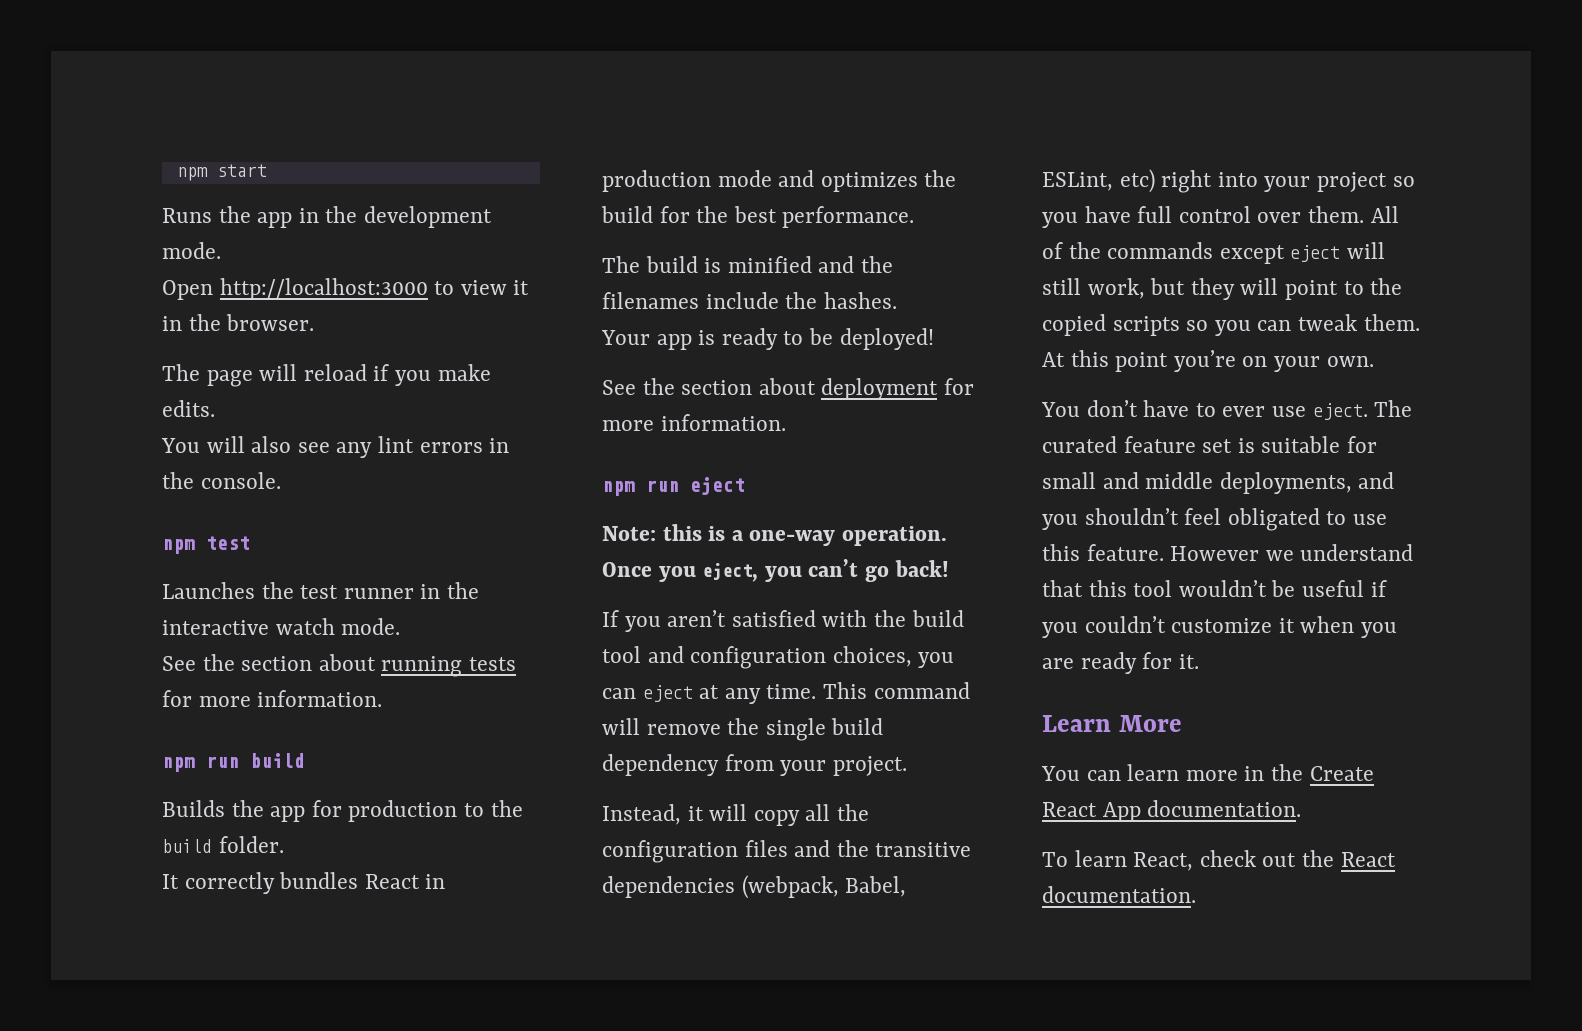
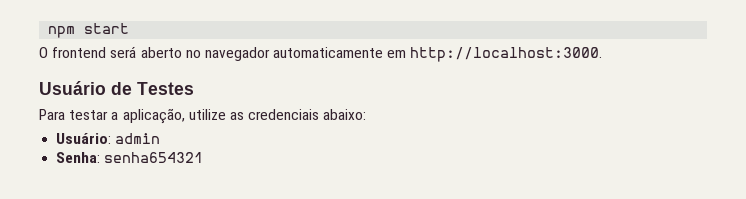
- Runs the app in the development mode.
- Open http://localhost:3000 to view it in the browser.
- The page will reload if you make edits.
- You will also see any lint errors in the console.
- npm test
- Launches the test runner in the interactive watch mode.
- See the section about running tests for more information.
- npm run build
- Builds the app for production to the build folder.
- It correctly bundles React in production mode and optimizes the build for the best performance.
- The build is minified and the filenames include the hashes.
- Your app is ready to be deployed!
- See the section about deployment for more information.
- npm run eject
- Note: this is a one-way operation. Once you eject, you can’t go back!
- If you aren’t satisfied with the build tool and configuration choices, you can eject at any time. This command will remove the single build dependency from your project.
- Instead, it will copy all the configuration files and the transitive dependencies (webpack, Babel, ESLint, etc) right into your project so you have full control over them. All of the commands except eject will still work, but they will point to the copied scripts so you can tweak them. At this point you’re on your own.
- You don’t have to ever use eject. The curated feature set is suitable for small and middle deployments, and you shouldn’t feel obligated to use this feature. However we understand that this tool wouldn’t be useful if you couldn’t customize it when you are ready for it.
- Learn More
- You can learn more in the Create React App documentation.
- To learn React, check out the React documentation.
+ O frontend será aberto no navegador automaticamente em http://localhost:3000.
+ Usuário de Testes
+ Para testar a aplicação, utilize as credenciais abaixo:
+ Usuário: admin
+ Senha: senha654321

